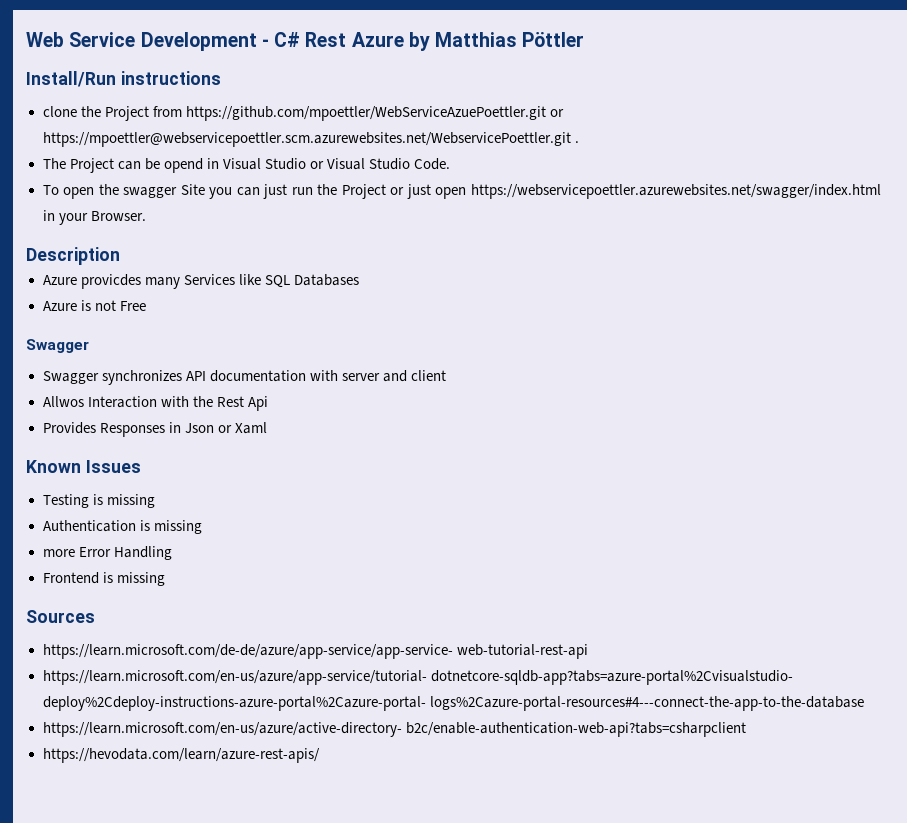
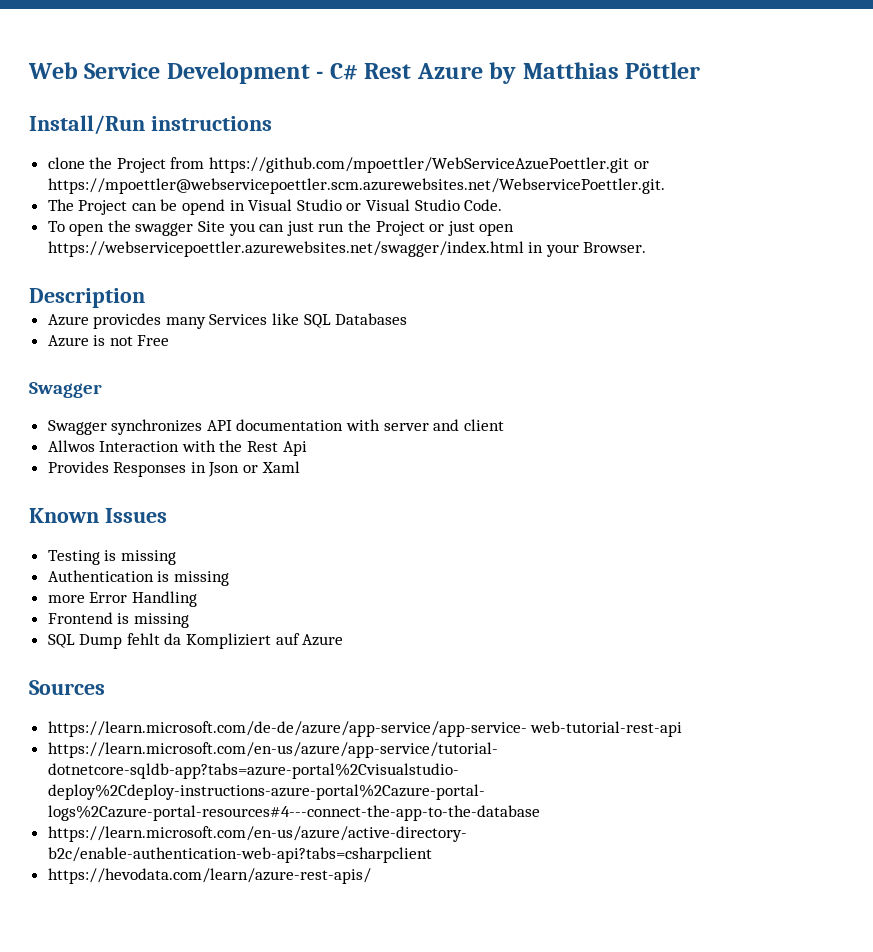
- clone the Project from https://github.com/mpoettler/WebServiceAzuePoettler.git or https://mpoettler@webservicepoettler.scm.azurewebsites.net/WebservicePoettler.git .
+ clone the Project from https://github.com/mpoettler/WebServiceAzuePoettler.git or https://mpoettler@webservicepoettler.scm.azurewebsites.net/WebservicePoettler.git.
+ SQL Dump fehlt da Kompliziert auf Azure

